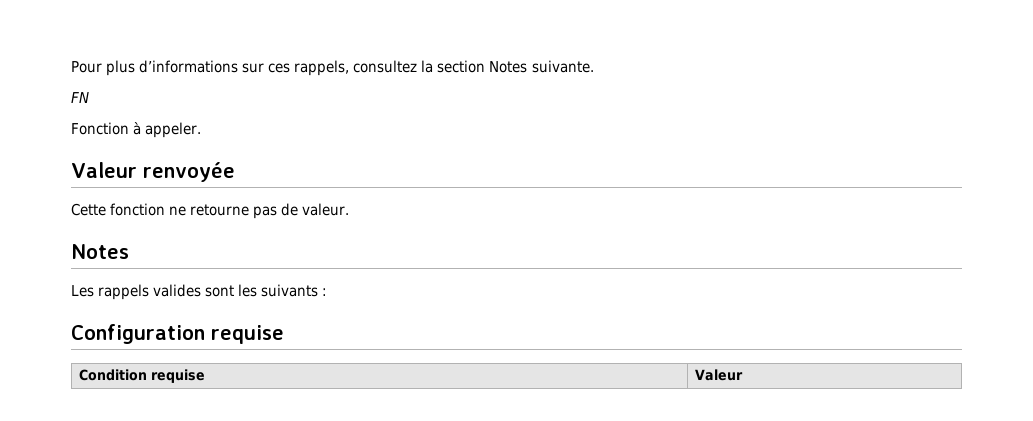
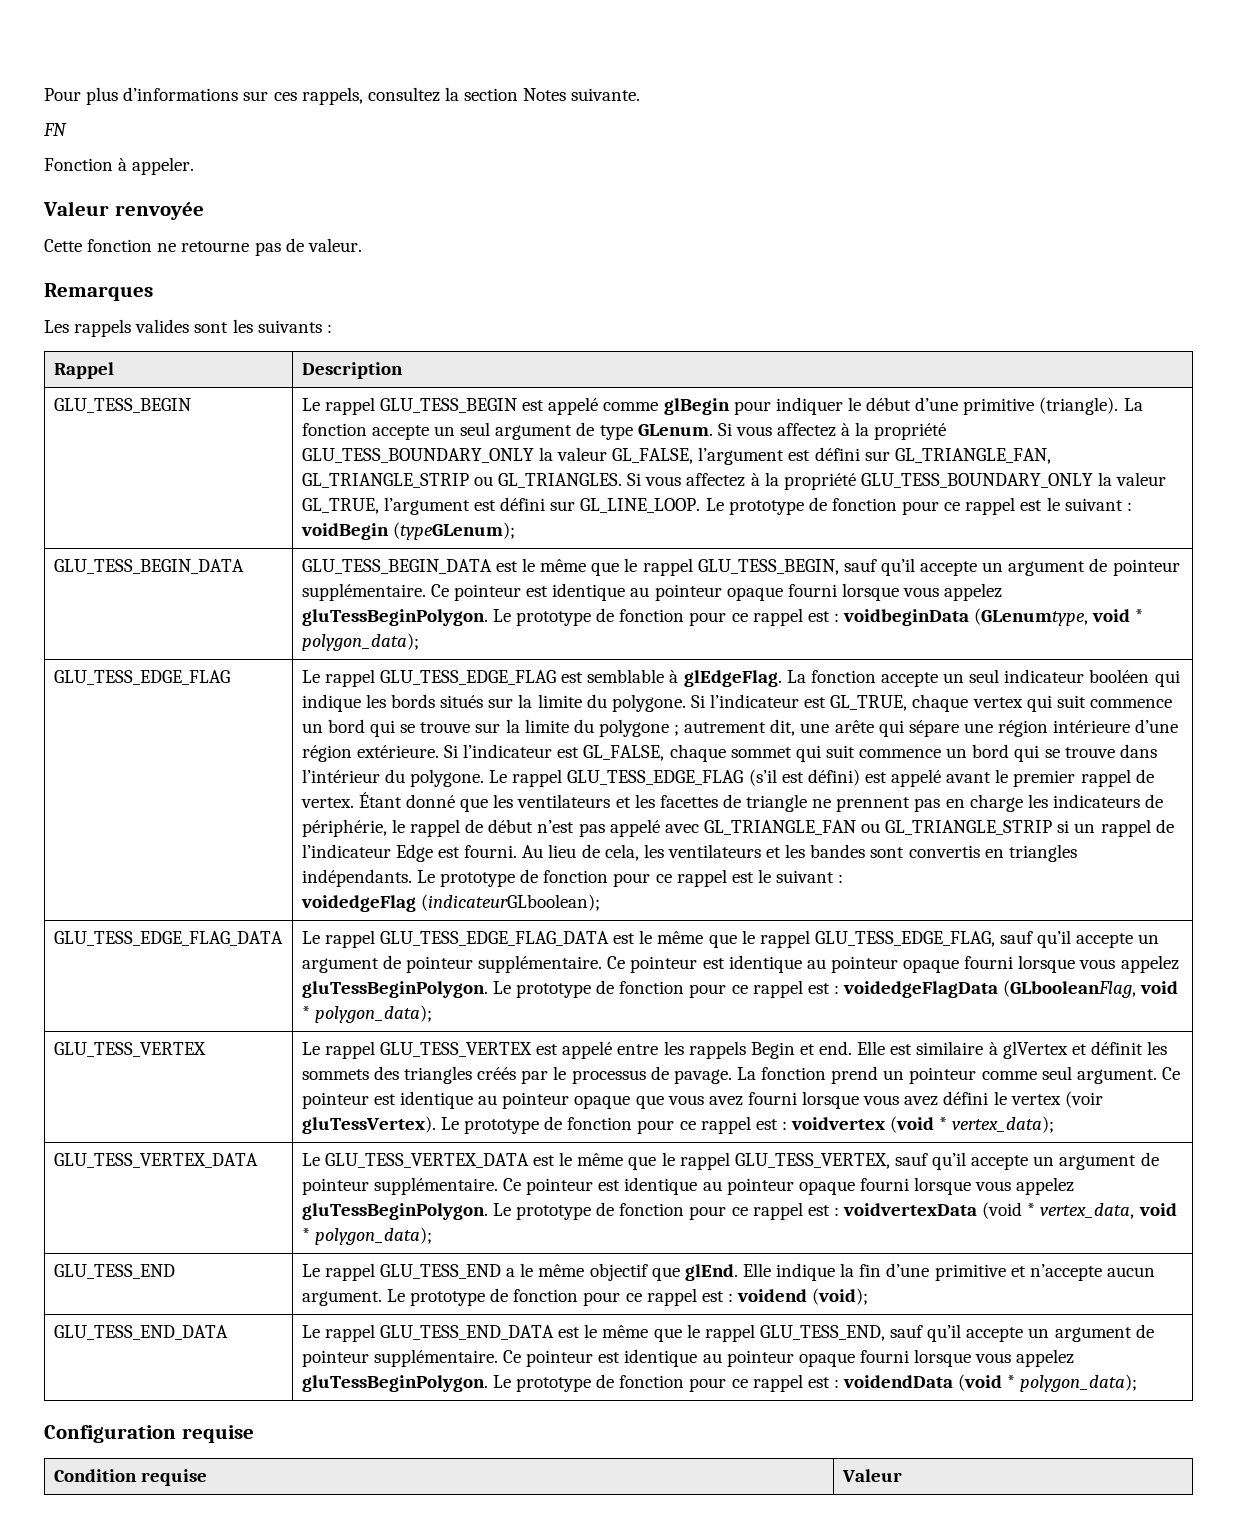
  Cette fonction ne retourne pas de valeur.
- Notes
+ Remarques
+ Rappel | Description
+ GLU_TESS_BEGIN | Le rappel GLU_TESS_BEGIN est appelé comme glBegin pour indiquer le début d’une primitive (triangle). La fonction accepte un seul argument de type GLenum. Si vous affectez à la propriété GLU_TESS_BOUNDARY_ONLY la valeur GL_FALSE, l’argument est défini sur GL_TRIANGLE_FAN, GL_TRIANGLE_STRIP ou GL_TRIANGLES. Si vous affectez à la propriété GLU_TESS_BOUNDARY_ONLY la valeur GL_TRUE, l’argument est défini sur GL_LINE_LOOP. Le prototype de fonction pour ce rappel est le suivant : voidBegin (typeGLenum);
+ GLU_TESS_BEGIN_DATA | GLU_TESS_BEGIN_DATA est le même que le rappel GLU_TESS_BEGIN, sauf qu’il accepte un argument de pointeur supplémentaire. Ce pointeur est identique au pointeur opaque fourni lorsque vous appelez gluTessBeginPolygon. Le prototype de fonction pour ce rappel est : voidbeginData (GLenumtype, void * polygon_data);
+ GLU_TESS_EDGE_FLAG | Le rappel GLU_TESS_EDGE_FLAG est semblable à glEdgeFlag. La fonction accepte un seul indicateur booléen qui indique les bords situés sur la limite du polygone. Si l’indicateur est GL_TRUE, chaque vertex qui suit commence un bord qui se trouve sur la limite du polygone ; autrement dit, une arête qui sépare une région intérieure d’une région extérieure. Si l’indicateur est GL_FALSE, chaque sommet qui suit commence un bord qui se trouve dans l’intérieur du polygone. Le rappel GLU_TESS_EDGE_FLAG (s’il est défini) est appelé avant le premier rappel de vertex. Étant donné que les ventilateurs et les facettes de triangle ne prennent pas en charge les indicateurs de périphérie, le rappel de début n’est pas appelé avec GL_TRIANGLE_FAN ou GL_TRIANGLE_STRIP si un rappel de l’indicateur Edge est fourni. Au lieu de cela, les ventilateurs et les bandes sont convertis en triangles indépendants. Le prototype de fonction pour ce rappel est le suivant :
+ voidedgeFlag (indicateurGLboolean);
+ GLU_TESS_EDGE_FLAG_DATA | Le rappel GLU_TESS_EDGE_FLAG_DATA est le même que le rappel GLU_TESS_EDGE_FLAG, sauf qu’il accepte un argument de pointeur supplémentaire. Ce pointeur est identique au pointeur opaque fourni lorsque vous appelez gluTessBeginPolygon. Le prototype de fonction pour ce rappel est : voidedgeFlagData (GLbooleanFlag, void * polygon_data);
+ GLU_TESS_VERTEX | Le rappel GLU_TESS_VERTEX est appelé entre les rappels Begin et end. Elle est similaire à glVertex et définit les sommets des triangles créés par le processus de pavage. La fonction prend un pointeur comme seul argument. Ce pointeur est identique au pointeur opaque que vous avez fourni lorsque vous avez défini le vertex (voir gluTessVertex). Le prototype de fonction pour ce rappel est : voidvertex (void * vertex_data);
+ GLU_TESS_VERTEX_DATA | Le GLU_TESS_VERTEX_DATA est le même que le rappel GLU_TESS_VERTEX, sauf qu’il accepte un argument de pointeur supplémentaire. Ce pointeur est identique au pointeur opaque fourni lorsque vous appelez gluTessBeginPolygon. Le prototype de fonction pour ce rappel est : voidvertexData (void * vertex_data, void * polygon_data);
+ GLU_TESS_END | Le rappel GLU_TESS_END a le même objectif que glEnd. Elle indique la fin d’une primitive et n’accepte aucun argument. Le prototype de fonction pour ce rappel est : voidend (void);
+ GLU_TESS_END_DATA | Le rappel GLU_TESS_END_DATA est le même que le rappel GLU_TESS_END, sauf qu’il accepte un argument de pointeur supplémentaire. Ce pointeur est identique au pointeur opaque fourni lorsque vous appelez gluTessBeginPolygon. Le prototype de fonction pour ce rappel est : voidendData (void * polygon_data);

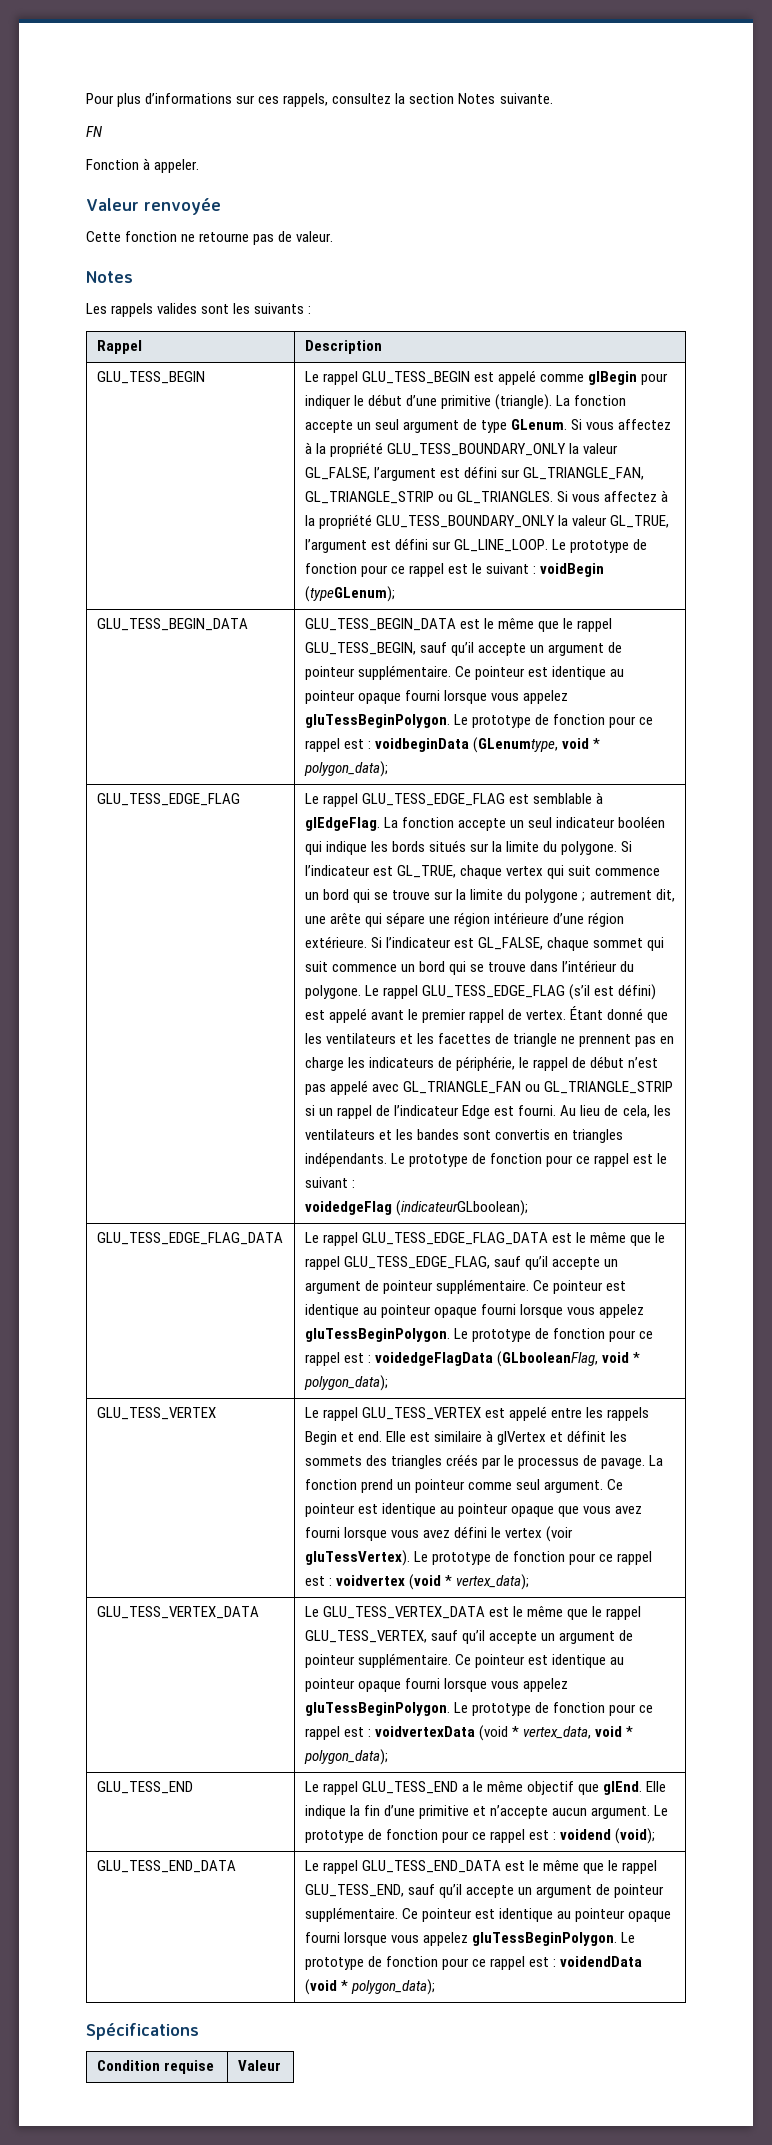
  Cette fonction ne retourne pas de valeur.
- Remarques
+ Notes
- Configuration requise
+ Spécifications

